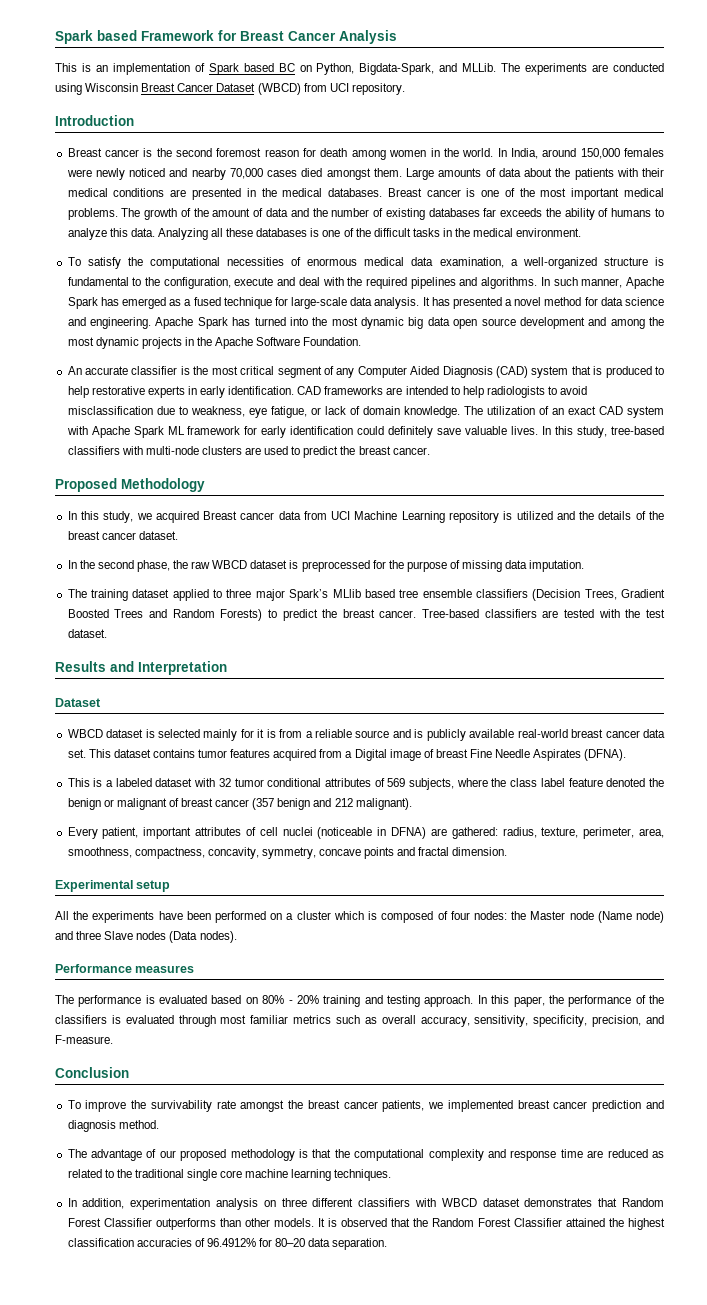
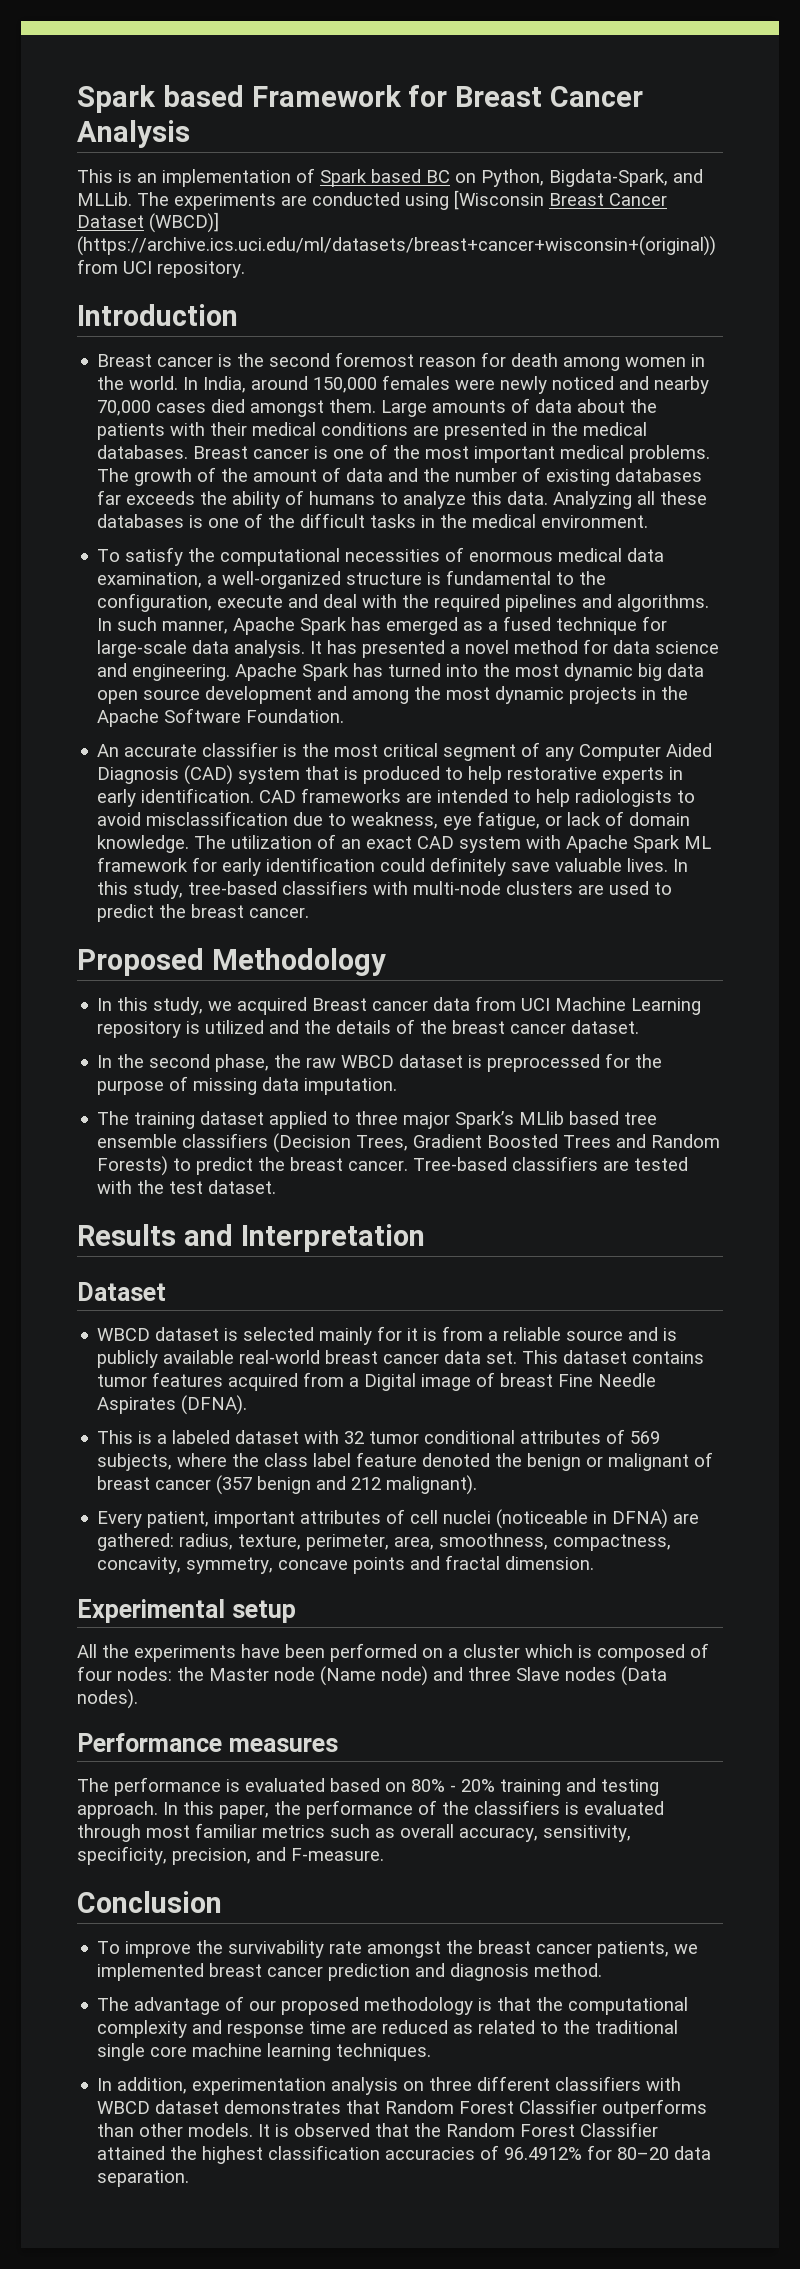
- The experiments are conducted using Wisconsin Breast Cancer Dataset (WBCD) from UCI repository.
+ The experiments are conducted using [Wisconsin Breast Cancer Dataset (WBCD)] (https://archive.ics.uci.edu/ml/datasets/breast+cancer+wisconsin+(original)) from UCI repository.

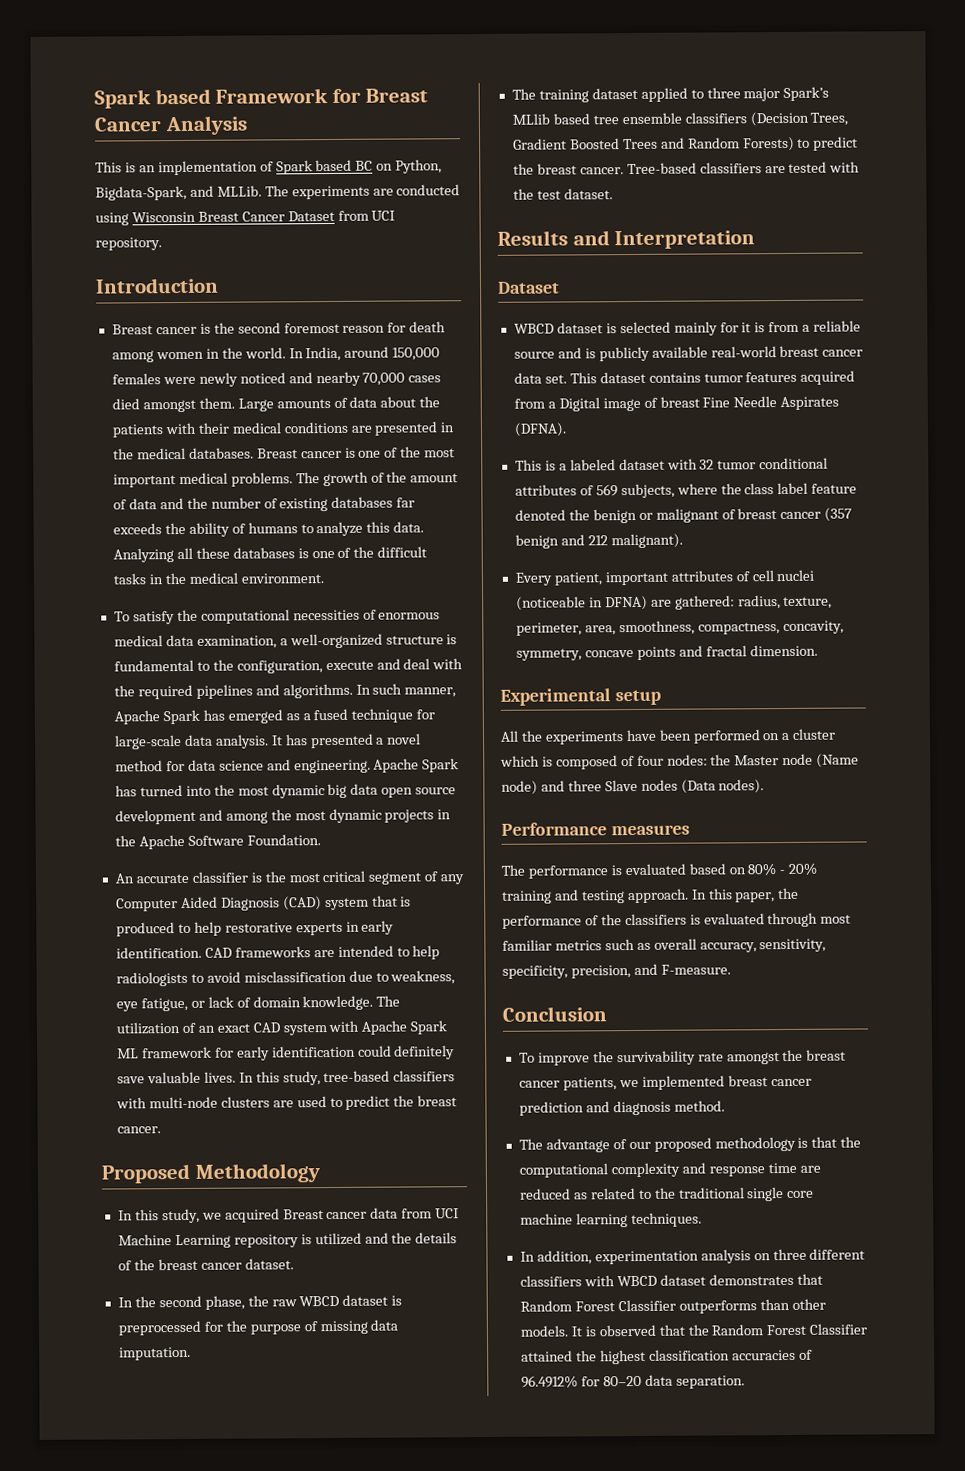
- The experiments are conducted using [Wisconsin Breast Cancer Dataset (WBCD)] (https://archive.ics.uci.edu/ml/datasets/breast+cancer+wisconsin+(original)) from UCI repository.
+ The experiments are conducted using Wisconsin Breast Cancer Dataset from UCI repository.

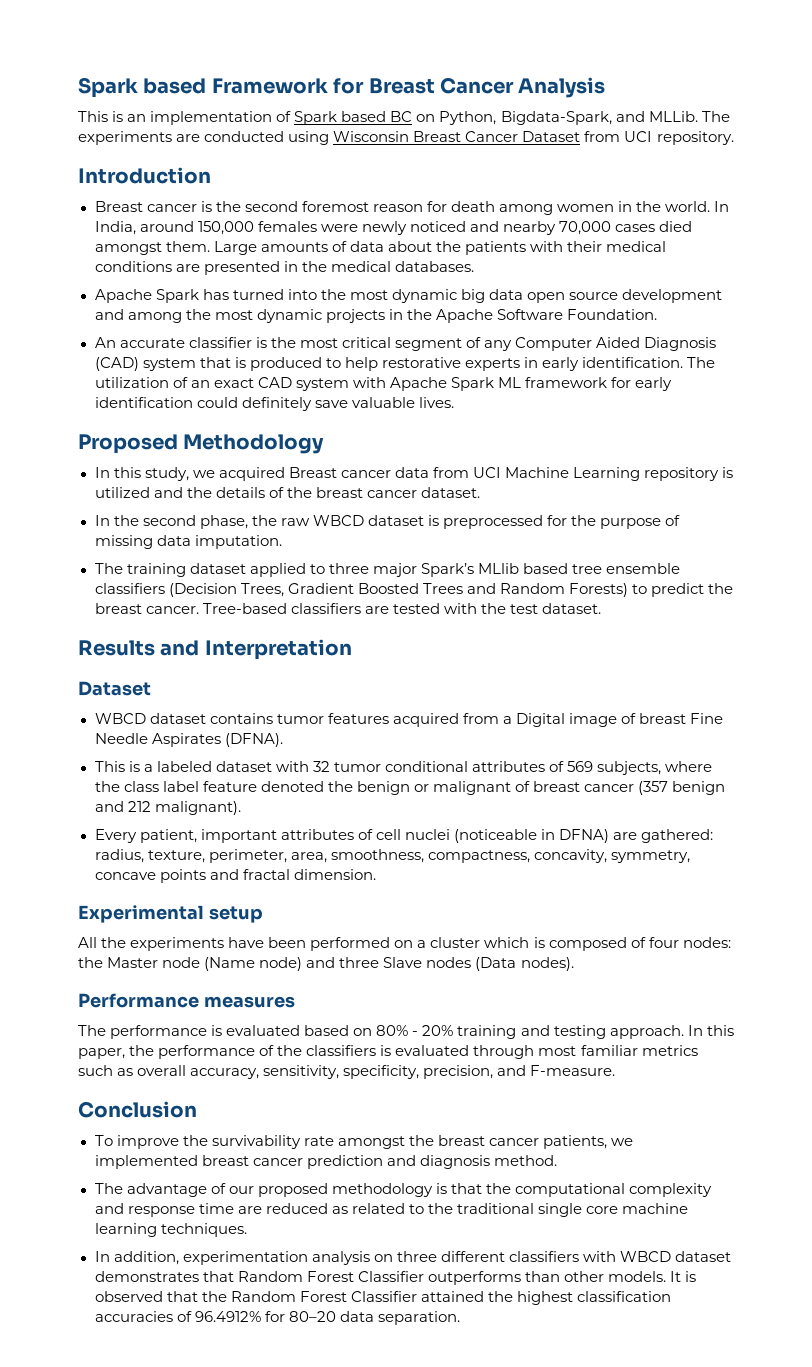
- Large amounts of data about the patients with their medical conditions are presented in the medical databases. Breast cancer is one of the most important medical problems. The growth of the amount of data and the number of existing databases far exceeds the ability of humans to analyze this data. Analyzing all these databases is one of the difficult tasks in the medical environment.
- To satisfy the computational necessities of enormous medical data examination, a well-organized structure is fundamental to the configuration, execute and deal with the required pipelines and algorithms. In such manner, Apache Spark has emerged as a fused technique for large-scale data analysis. It has presented a novel method for data science and engineering. Apache Spark has turned into the most dynamic big data open source development and among the most dynamic projects in the Apache Software Foundation.
+ Large amounts of data about the patients with their medical conditions are presented in the medical databases.
+ Apache Spark has turned into the most dynamic big data open source development and among the most dynamic projects in the Apache Software Foundation.
- CAD frameworks are intended to help radiologists to avoid misclassification due to weakness, eye fatigue, or lack of domain knowledge.
- In this study, tree-based classifiers with multi-node clusters are used to predict the breast cancer.
- WBCD dataset is selected mainly for it is from a reliable source and is publicly available real-world breast cancer data set. This dataset contains tumor features acquired from a Digital image of breast Fine Needle Aspirates (DFNA).
+ WBCD dataset contains tumor features acquired from a Digital image of breast Fine Needle Aspirates (DFNA).

